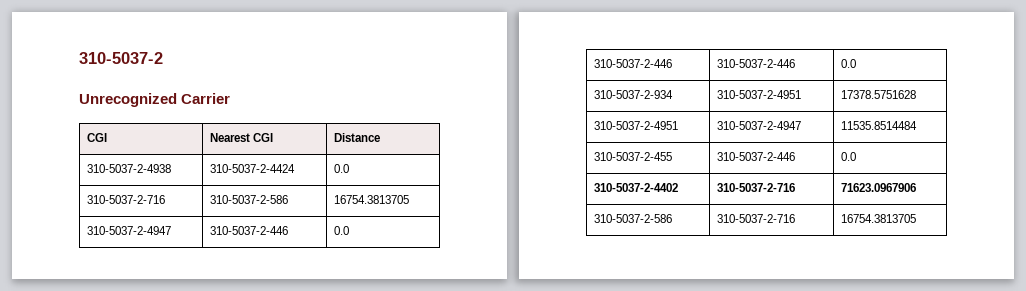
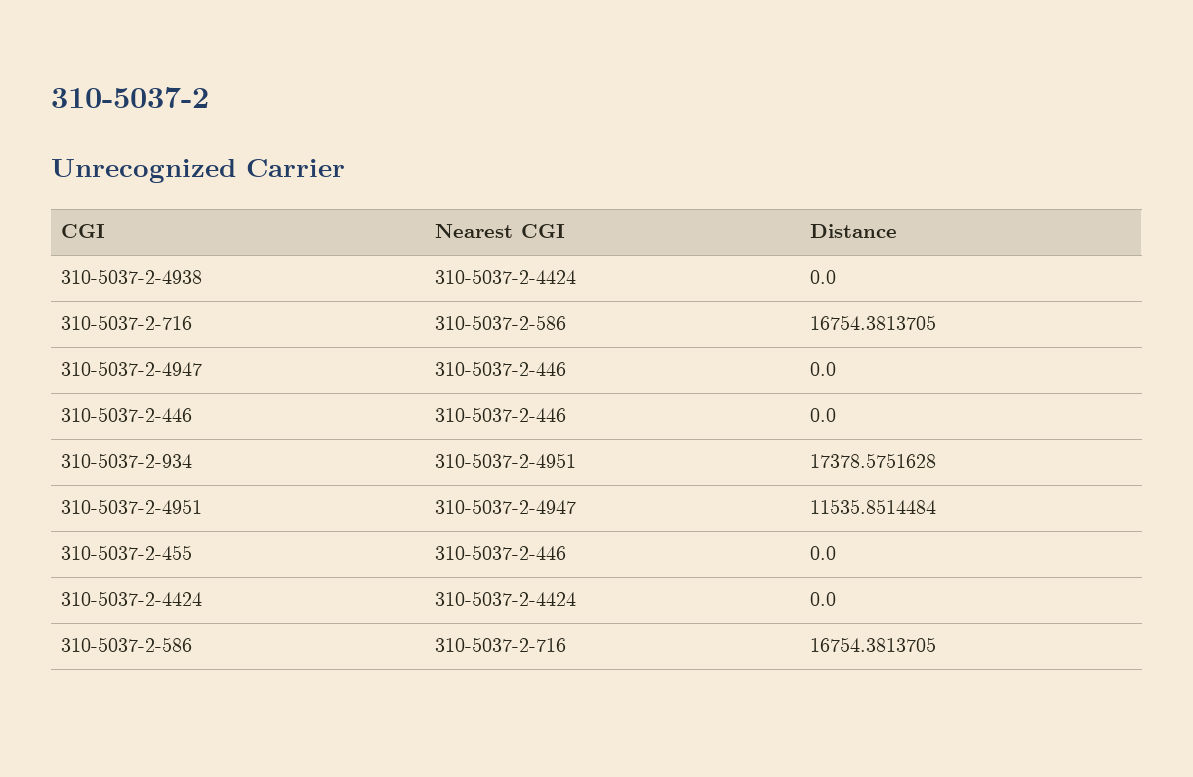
- 310-5037-2-4402 | 310-5037-2-716 | 71623.0967906
+ 310-5037-2-4424 | 310-5037-2-4424 | 0.0

